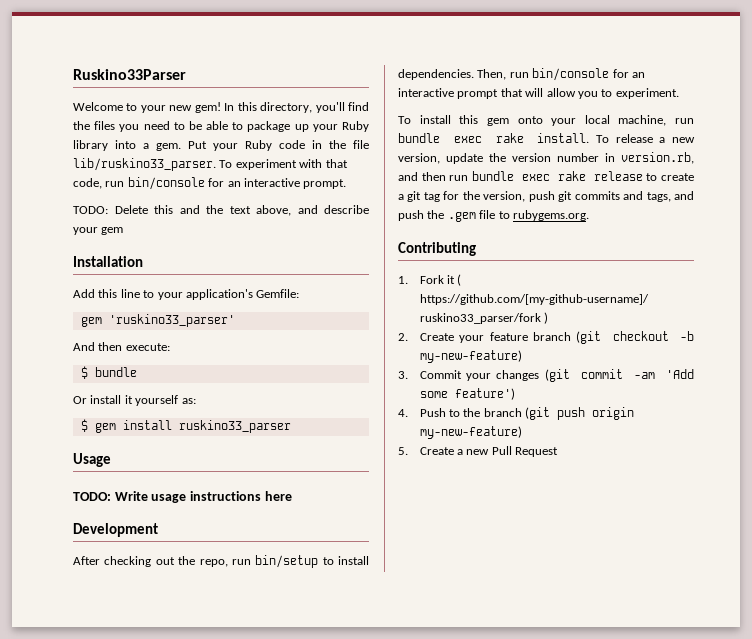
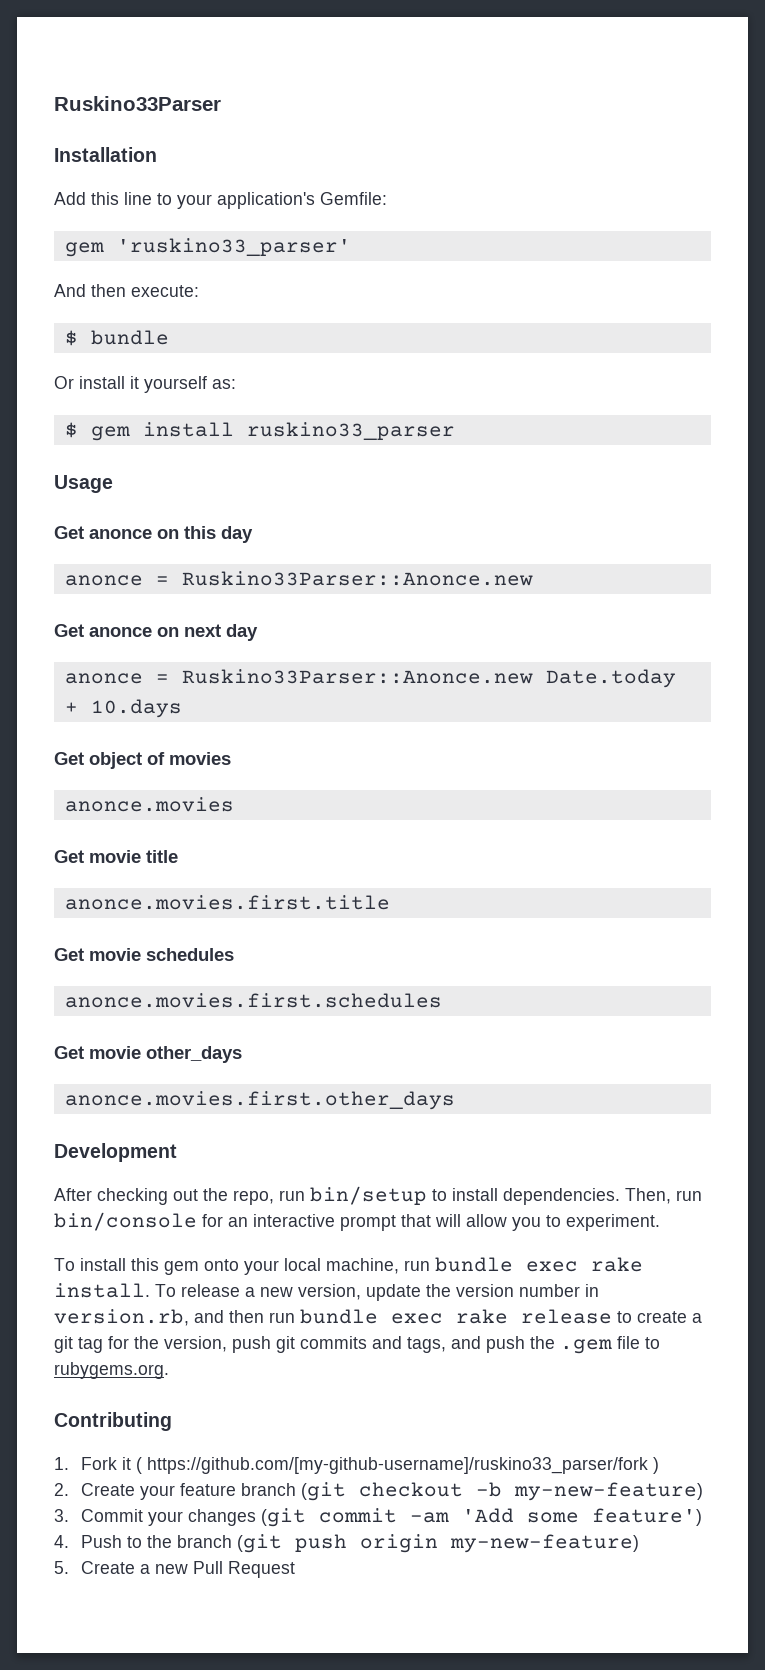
- Welcome to your new gem! In this directory, you'll find the files you need to be able to package up your Ruby library into a gem. Put your Ruby code in the file lib/ruskino33_parser. To experiment with that code, run bin/console for an interactive prompt.
- TODO: Delete this and the text above, and describe your gem
- TODO: Write usage instructions here
+ Get anonce on this day
+ anonce = Ruskino33Parser::Anonce.new
+ Get anonce on next day
+ anonce = Ruskino33Parser::Anonce.new Date.today + 10.days
+ Get object of movies
+ anonce.movies
+ Get movie title
+ anonce.movies.first.title
+ Get movie schedules
+ anonce.movies.first.schedules
+ Get movie other_days
+ anonce.movies.first.other_days

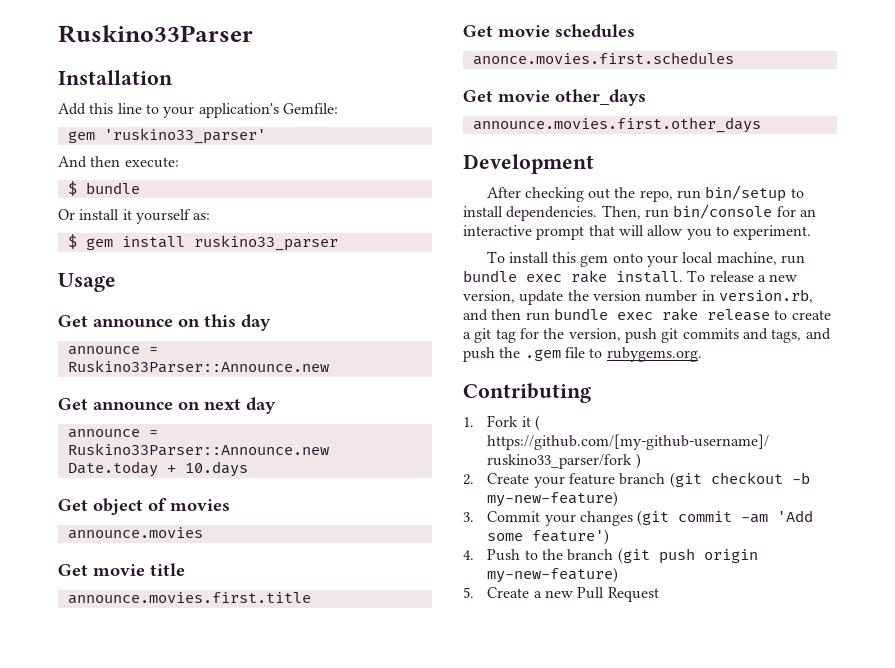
- Get anonce on this day
- anonce = Ruskino33Parser::Anonce.new
- Get anonce on next day
+ Get announce on this day
+ announce = Ruskino33Parser::Announce.new
+ Get announce on next day
- anonce = Ruskino33Parser::Anonce.new Date.today + 10.days
+ announce = Ruskino33Parser::Announce.new Date.today + 10.days
- anonce.movies
+ announce.movies
- anonce.movies.first.title
+ announce.movies.first.title
- anonce.movies.first.other_days
+ announce.movies.first.other_days

